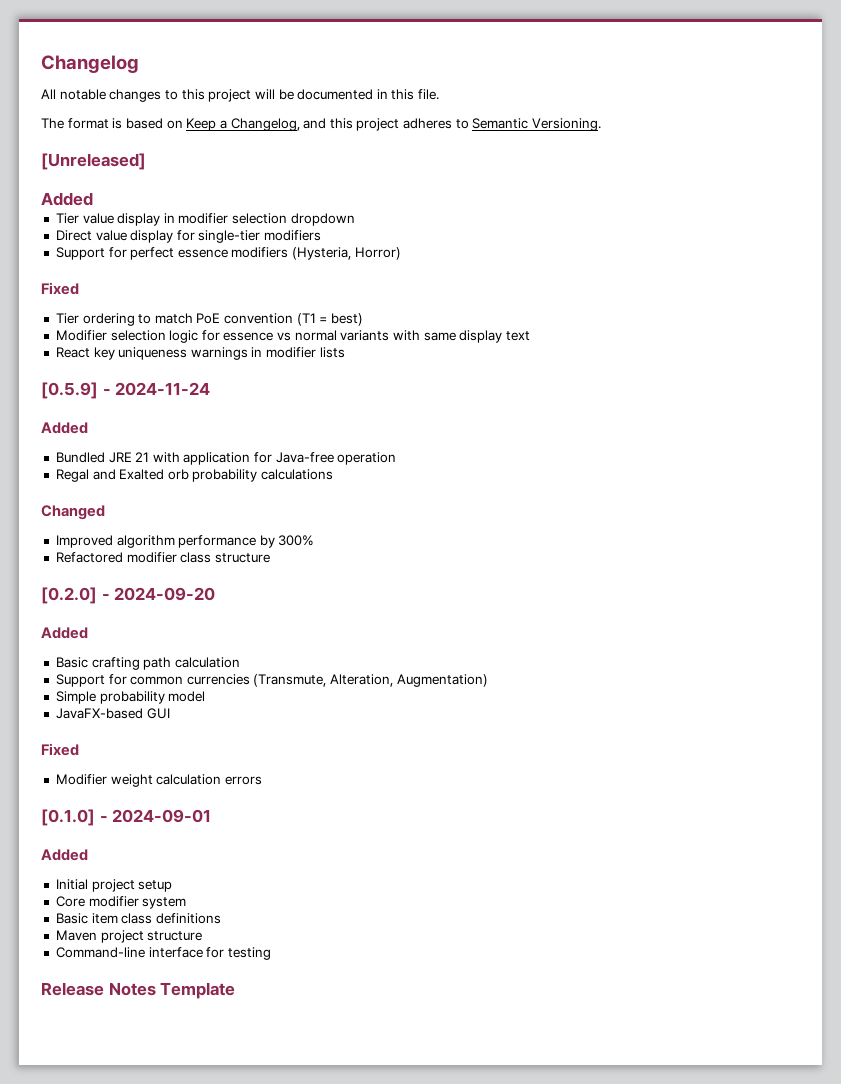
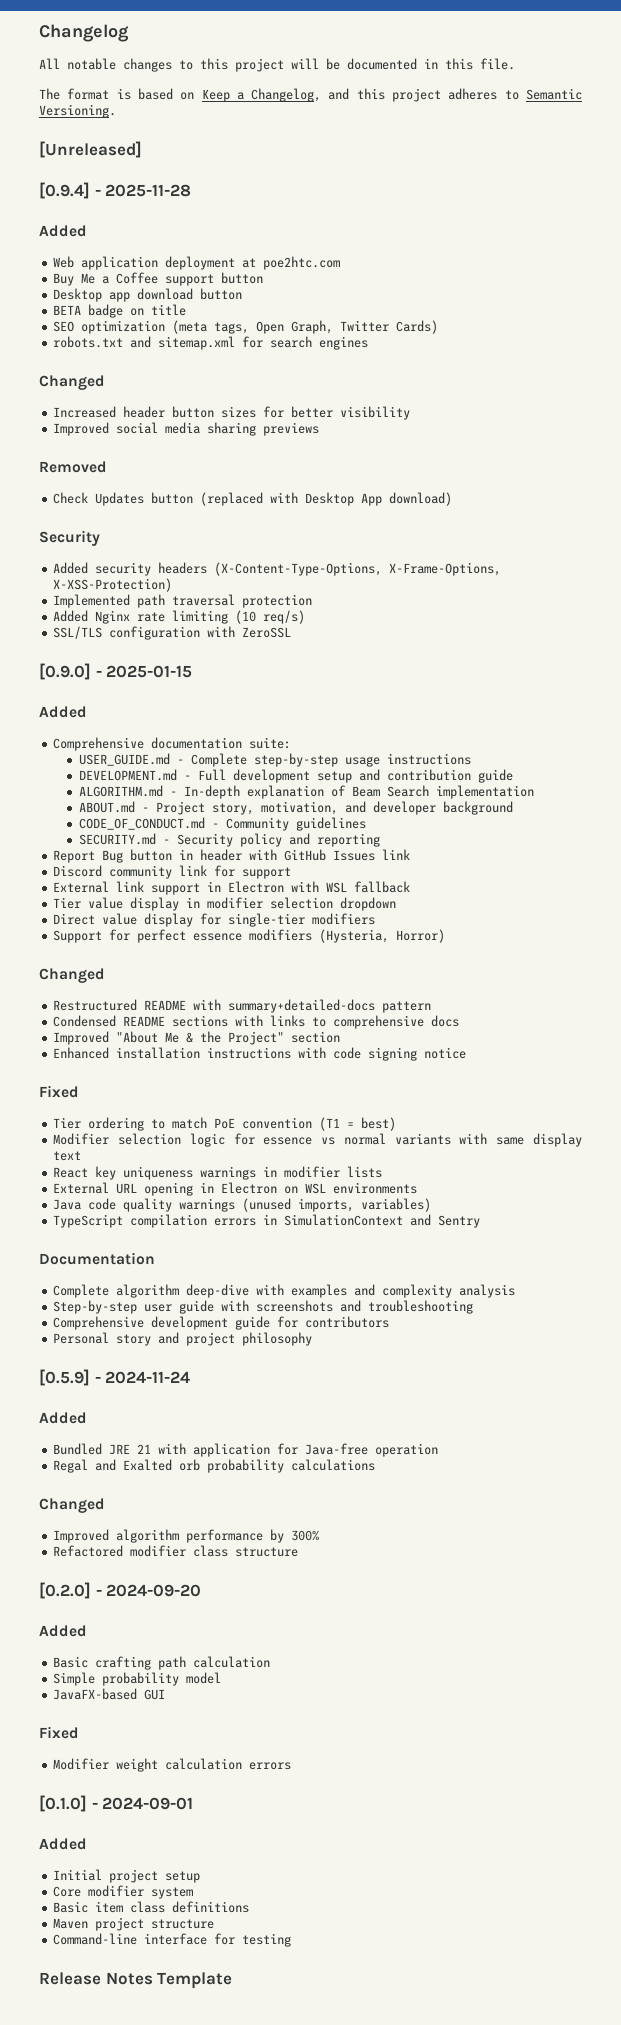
  [Unreleased]
+ [0.9.4] - 2025-11-28
  Added
+ Web application deployment at poe2htc.com
+ Buy Me a Coffee support button
+ Desktop app download button
+ BETA badge on title
+ SEO optimization (meta tags, Open Graph, Twitter Cards)
+ robots.txt and sitemap.xml for search engines
+ Changed
+ Increased header button sizes for better visibility
+ Improved social media sharing previews
+ Removed
+ Check Updates button (replaced with Desktop App download)
+ Security
+ Added security headers (X-Content-Type-Options, X-Frame-Options, X-XSS-Protection)
+ Implemented path traversal protection
+ Added Nginx rate limiting (10 req/s)
+ SSL/TLS configuration with ZeroSSL
+ [0.9.0] - 2025-01-15
+ Added
+ Comprehensive documentation suite:
+ USER_GUIDE.md - Complete step-by-step usage instructions
+ DEVELOPMENT.md - Full development setup and contribution guide
+ ALGORITHM.md - In-depth explanation of Beam Search implementation
+ ABOUT.md - Project story, motivation, and developer background
+ CODE_OF_CONDUCT.md - Community guidelines
+ SECURITY.md - Security policy and reporting
+ Report Bug button in header with GitHub Issues link
+ Discord community link for support
+ External link support in Electron with WSL fallback
  Support for perfect essence modifiers (Hysteria, Horror)
+ Changed
+ Restructured README with summary+detailed-docs pattern
+ Condensed README sections with links to comprehensive docs
+ Improved "About Me & the Project" section
+ Enhanced installation instructions with code signing notice
+ External URL opening in Electron on WSL environments
+ Java code quality warnings (unused imports, variables)
+ TypeScript compilation errors in SimulationContext and Sentry
+ Documentation
+ Complete algorithm deep-dive with examples and complexity analysis
+ Step-by-step user guide with screenshots and troubleshooting
+ Comprehensive development guide for contributors
+ Personal story and project philosophy
- Support for common currencies (Transmute, Alteration, Augmentation)

